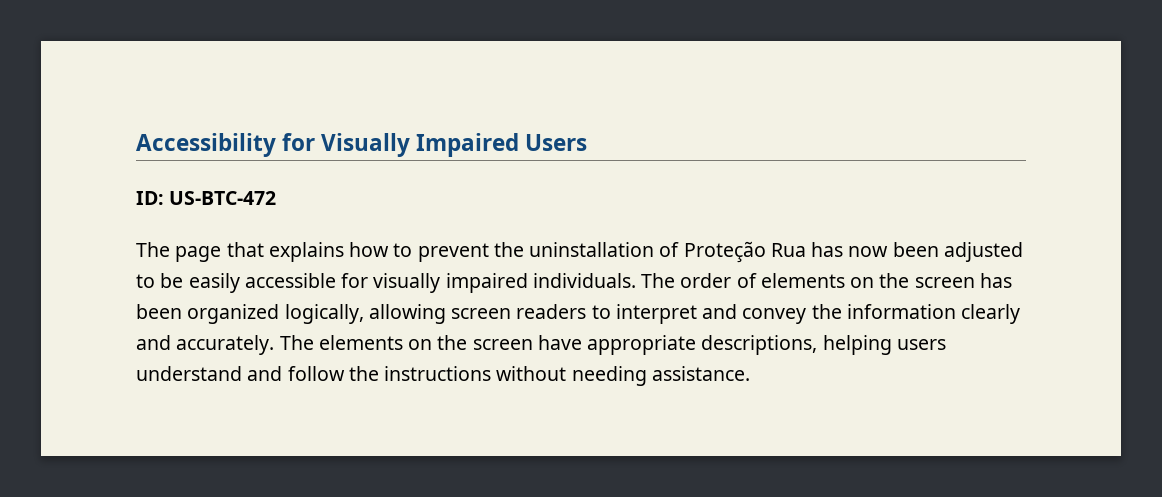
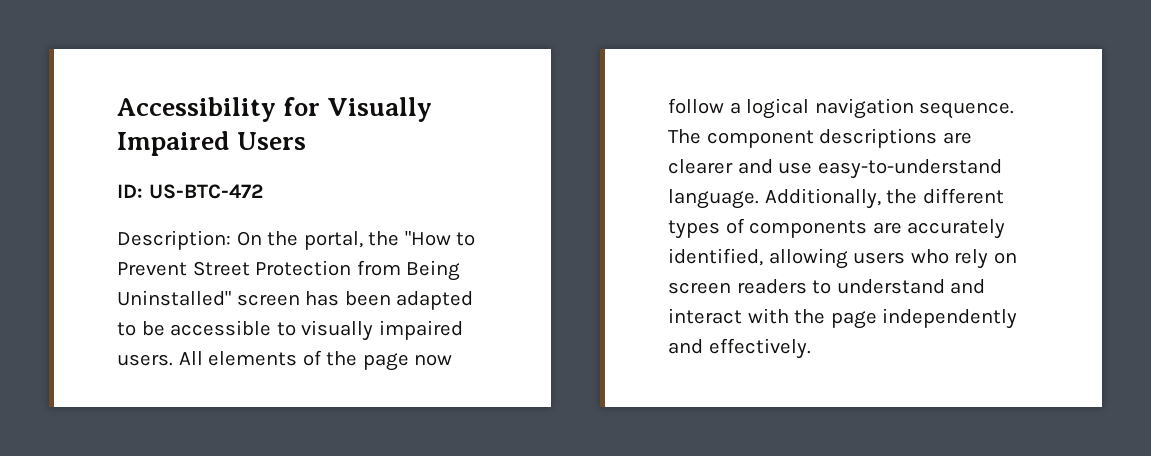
- The page that explains how to prevent the uninstallation of Proteção Rua has now been adjusted to be easily accessible for visually impaired individuals. The order of elements on the screen has been organized logically, allowing screen readers to interpret and convey the information clearly and accurately. The elements on the screen have appropriate descriptions, helping users understand and follow the instructions without needing assistance.
+ Description: On the portal, the "How to Prevent Street Protection from Being Uninstalled" screen has been adapted to be accessible to visually impaired users. All elements of the page now follow a logical navigation sequence. The component descriptions are clearer and use easy-to-understand language. Additionally, the different types of components are accurately identified, allowing users who rely on screen readers to understand and interact with the page independently and effectively.

